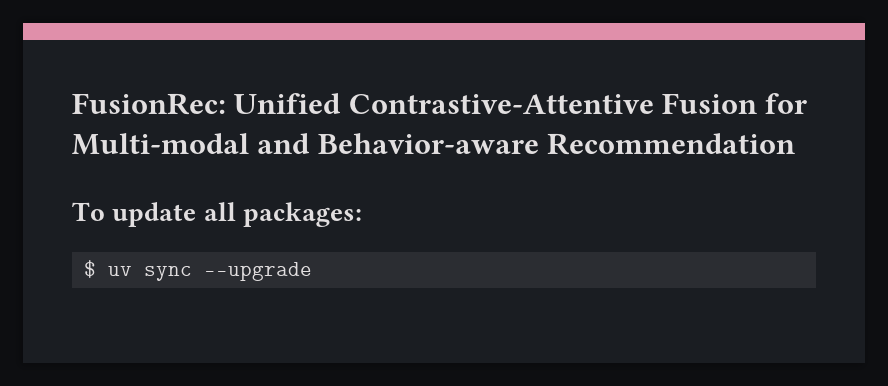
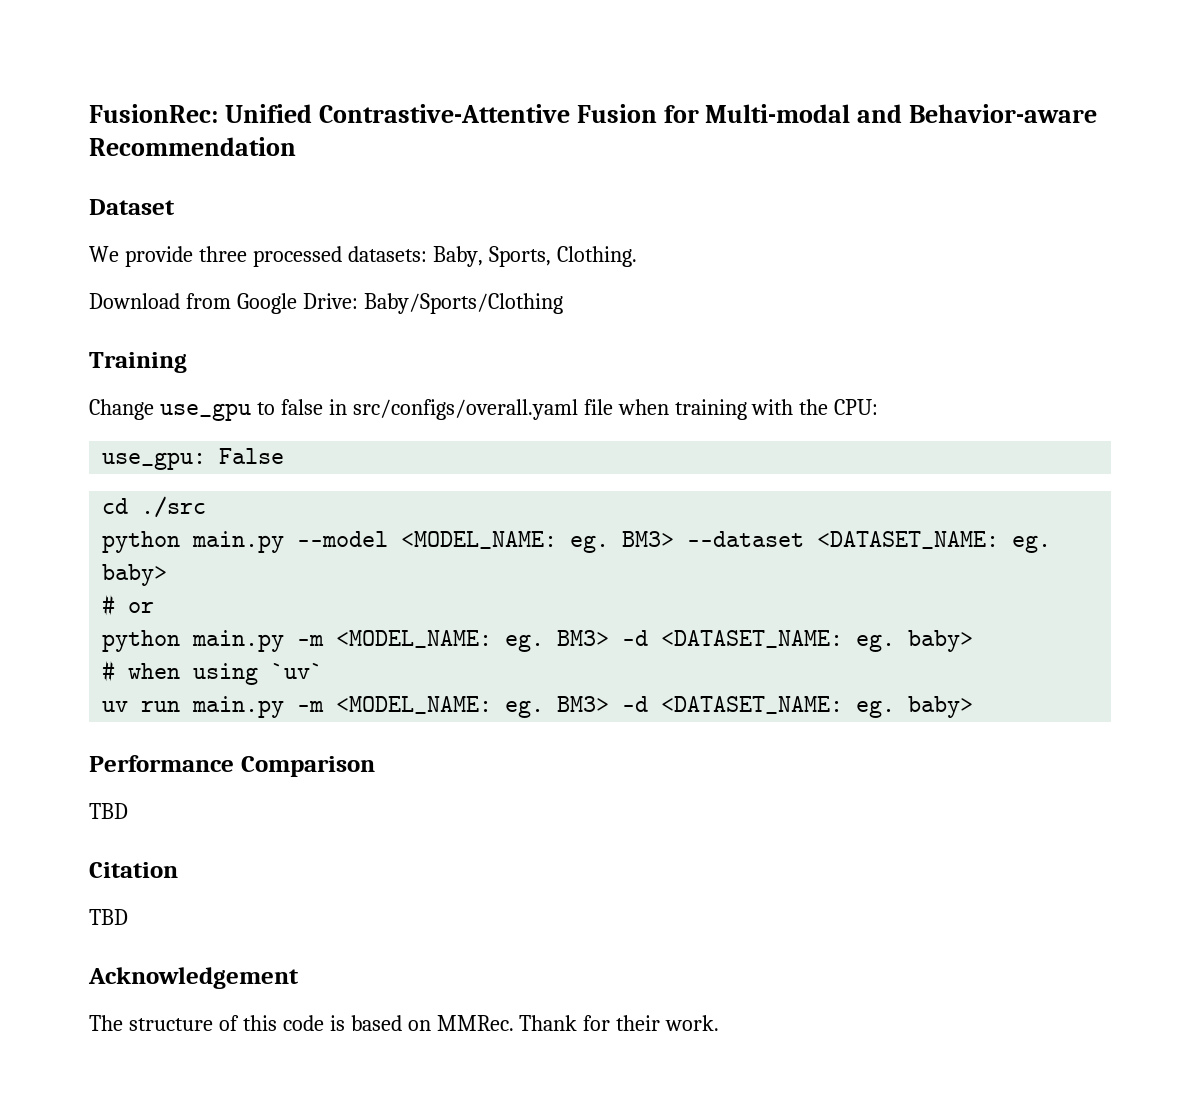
- To update all packages:
- $ uv sync --upgrade
+ Dataset
+ We provide three processed datasets: Baby, Sports, Clothing.
+ Download from Google Drive: Baby/Sports/Clothing
+ Training
+ Change use_gpu to false in src/configs/overall.yaml file when training with the CPU:
+ use_gpu: False
+ cd ./src
+ python main.py --model <MODEL_NAME: eg. BM3> --dataset <DATASET_NAME: eg. baby>
+ # or
+ python main.py -m <MODEL_NAME: eg. BM3> -d <DATASET_NAME: eg. baby>
+ # when using `uv`
+ uv run main.py -m <MODEL_NAME: eg. BM3> -d <DATASET_NAME: eg. baby>
+ Performance Comparison
+ TBD
+ Citation
+ TBD
+ Acknowledgement
+ The structure of this code is based on MMRec. Thank for their work.

